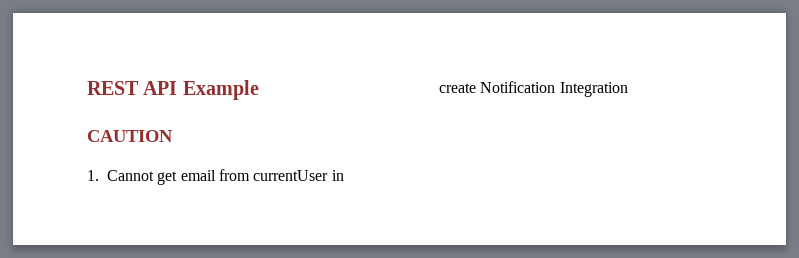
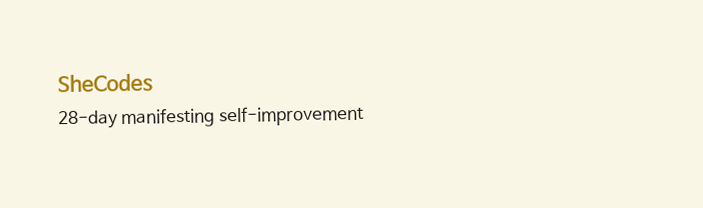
- REST API Example
- CAUTION
- 1. Cannot get email from currentUser in create Notification Integration
+ SheCodes
+ 28-day manifesting self-improvement

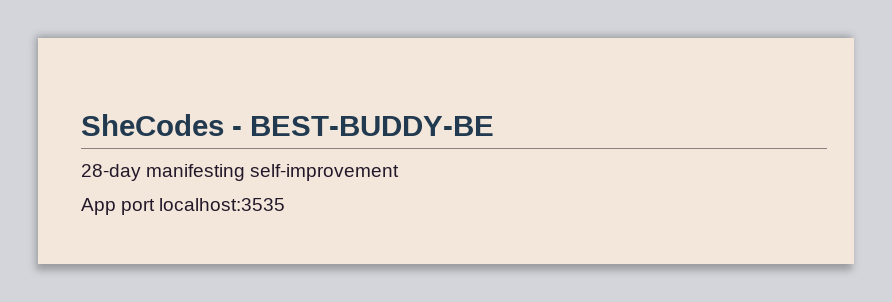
- SheCodes
+ SheCodes - BEST-BUDDY-BE
+ App port localhost:3535

